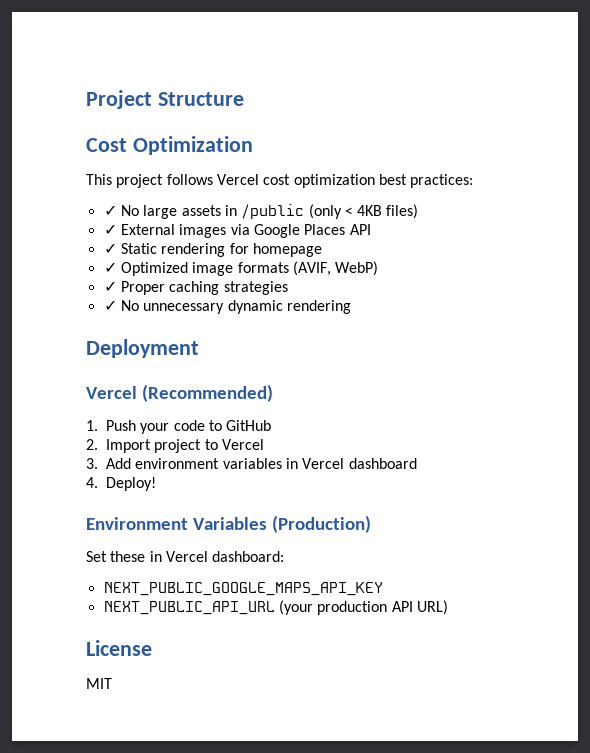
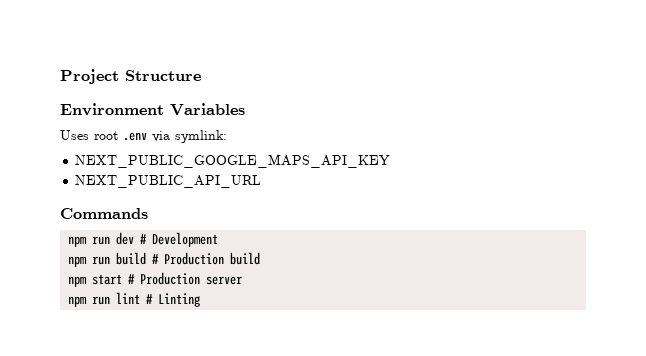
- Cost Optimization
- This project follows Vercel cost optimization best practices:
- ✓ No large assets in /public (only < 4KB files)
- ✓ External images via Google Places API
- ✓ Static rendering for homepage
- ✓ Optimized image formats (AVIF, WebP)
- ✓ Proper caching strategies
- ✓ No unnecessary dynamic rendering
- Deployment
- Vercel (Recommended)
- 1. Push your code to GitHub
- 2. Import project to Vercel
- 3. Add environment variables in Vercel dashboard
- 4. Deploy!
- Environment Variables (Production)
- Set these in Vercel dashboard:
+ Environment Variables
+ Uses root .env via symlink:
  NEXT_PUBLIC_GOOGLE_MAPS_API_KEY
- NEXT_PUBLIC_API_URL (your production API URL)
- License
- MIT
+ NEXT_PUBLIC_API_URL
+ Commands
+ npm run dev # Development
+ npm run build # Production build
+ npm start # Production server
+ npm run lint # Linting

